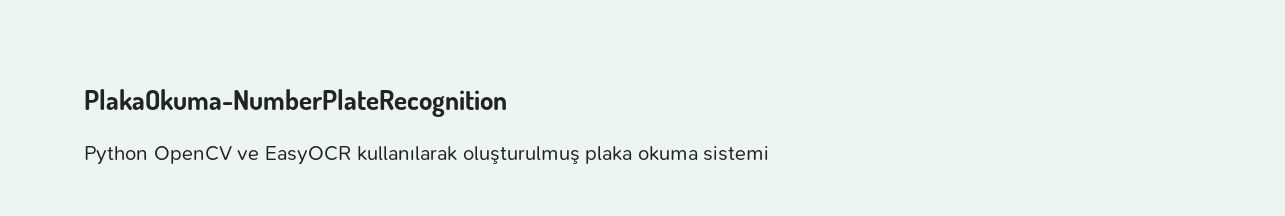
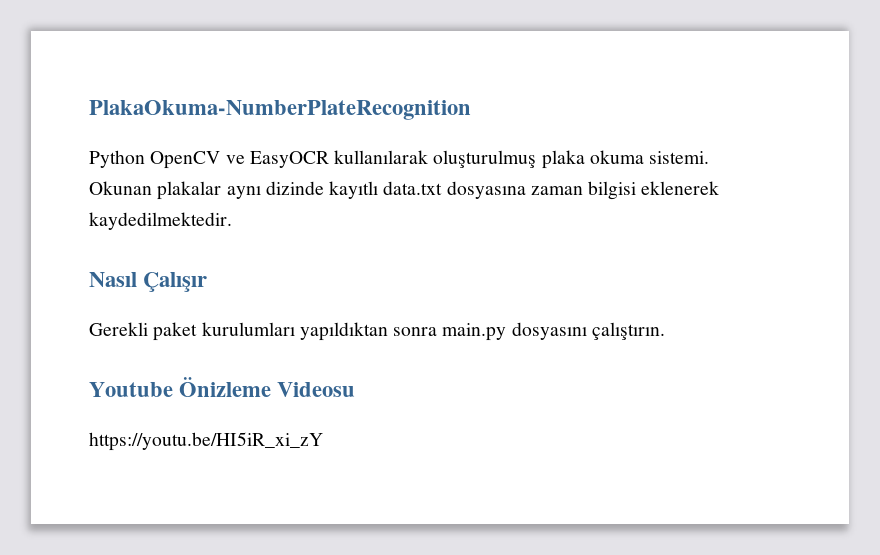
- Python OpenCV ve EasyOCR kullanılarak oluşturulmuş plaka okuma sistemi
+ Python OpenCV ve EasyOCR kullanılarak oluşturulmuş plaka okuma sistemi. Okunan plakalar aynı dizinde kayıtlı data.txt dosyasına zaman bilgisi eklenerek kaydedilmektedir.
+ Nasıl Çalışır
+ Gerekli paket kurulumları yapıldıktan sonra main.py dosyasını çalıştırın.
+ Youtube Önizleme Videosu
+ https://youtu.be/HI5iR_xi_zY

